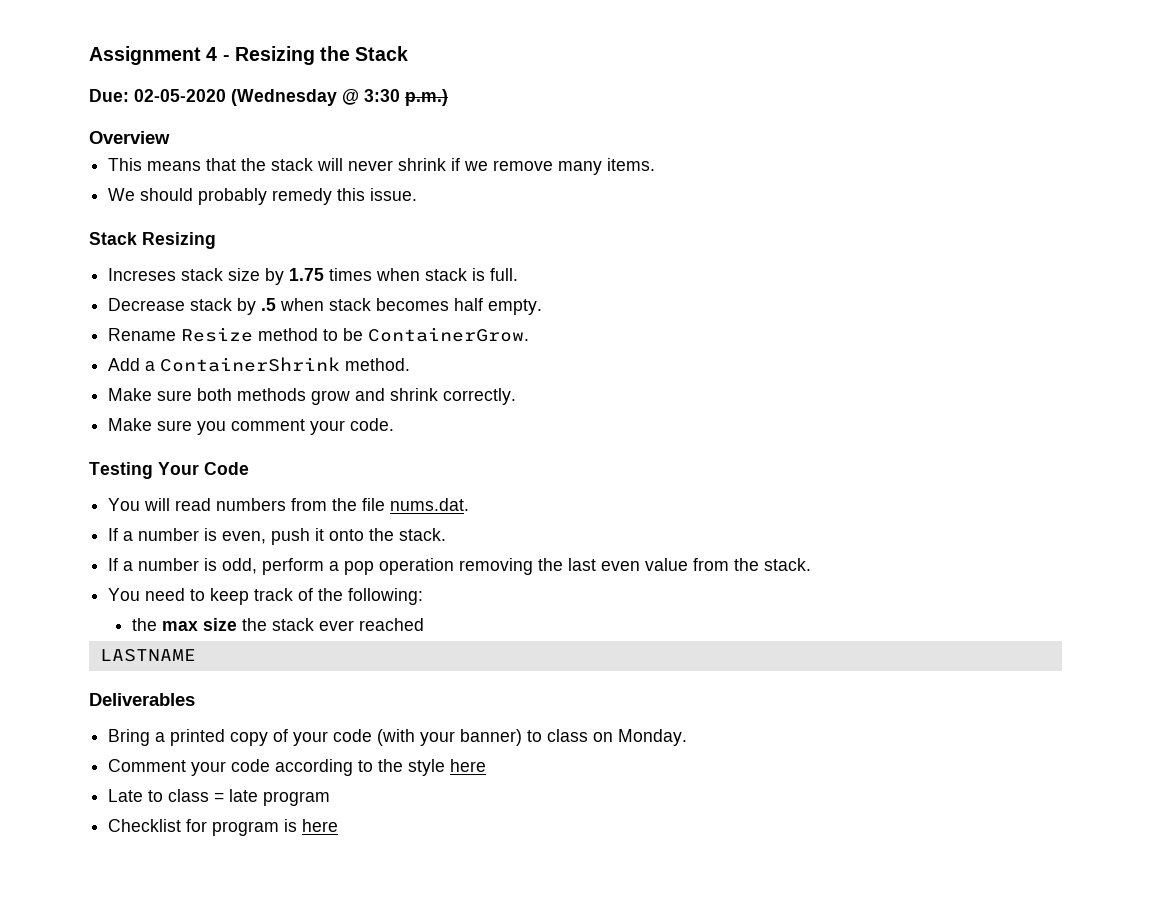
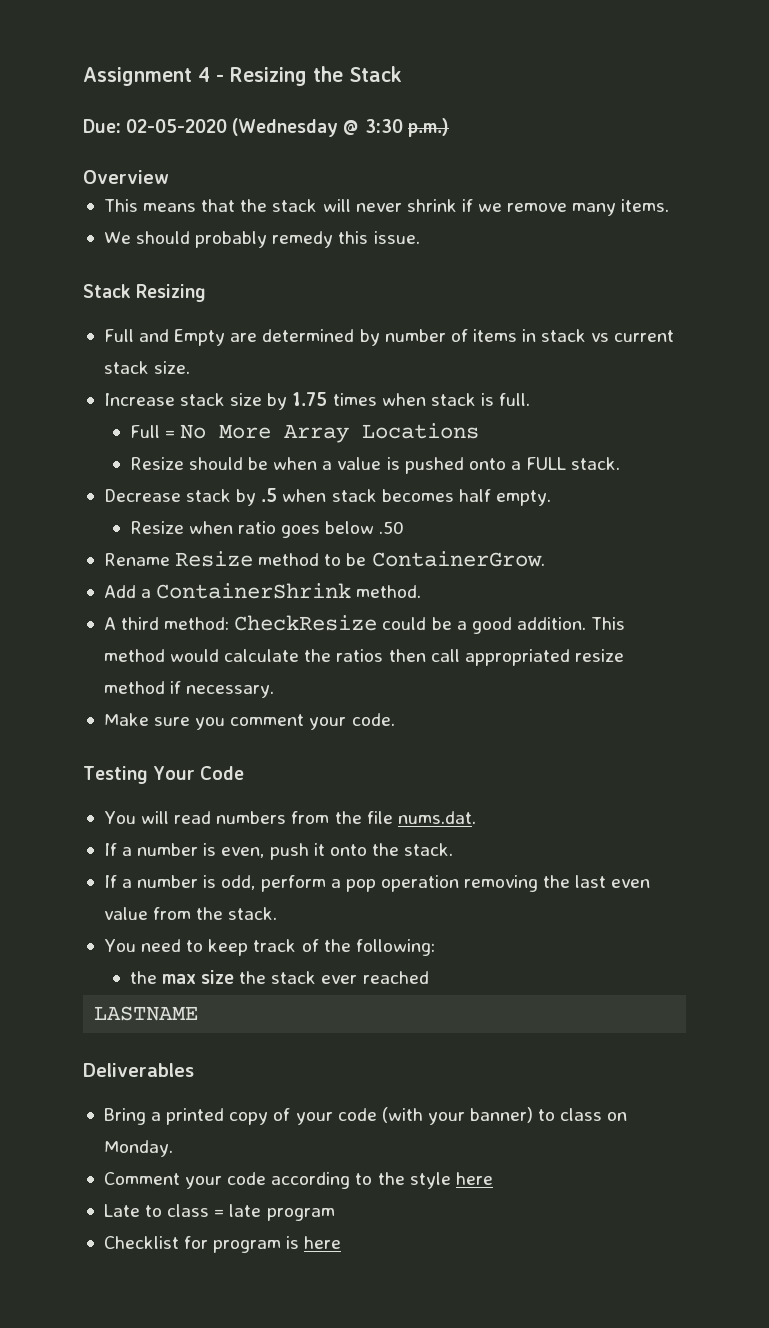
- Increses stack size by 1.75 times when stack is full.
+ Full and Empty are determined by number of items in stack vs current stack size.
+ Increase stack size by 1.75 times when stack is full.
+ Full = No More Array Locations
+ Resize should be when a value is pushed onto a FULL stack.
+ Resize when ratio goes below .50
- Make sure both methods grow and shrink correctly.
+ A third method: CheckResize could be a good addition. This method would calculate the ratios then call appropriated resize method if necessary.

